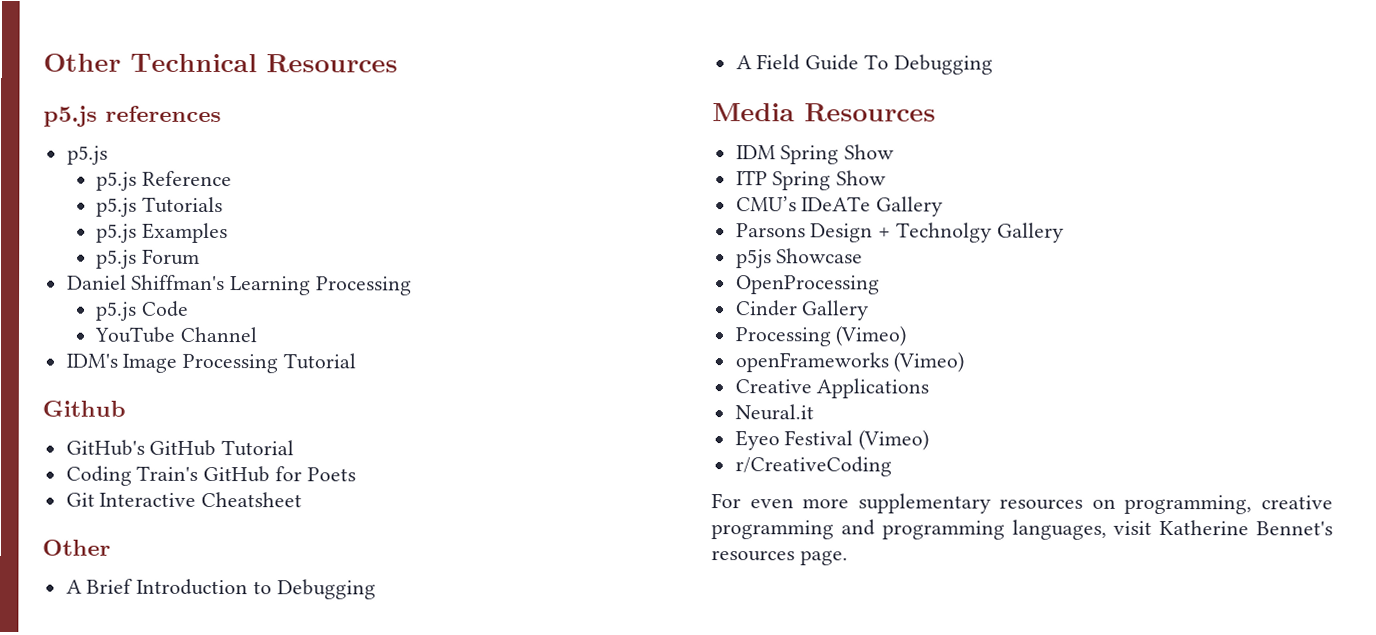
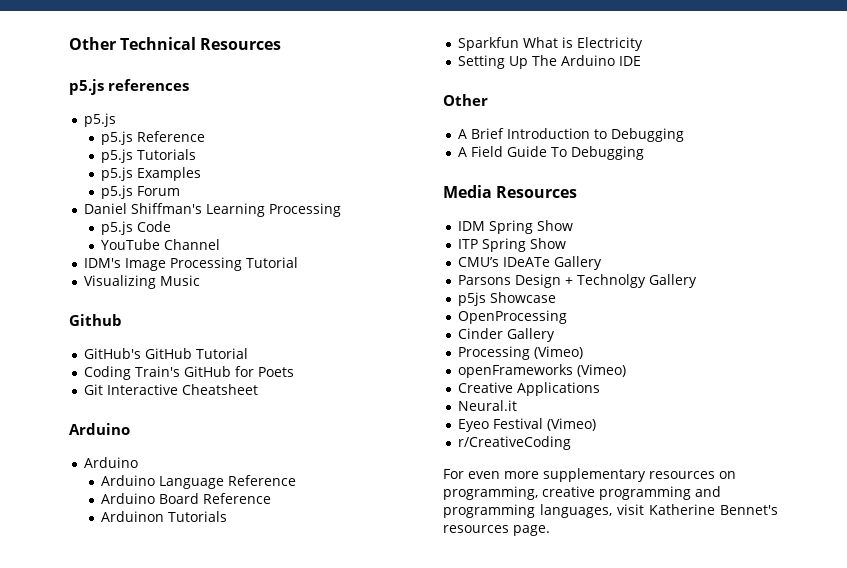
+ Visualizing Music
  Git Interactive Cheatsheet
+ Arduino
+ Arduino
+ Arduino Language Reference
+ Arduino Board Reference
+ Arduinon Tutorials
+ Sparkfun What is Electricity
+ Setting Up The Arduino IDE

